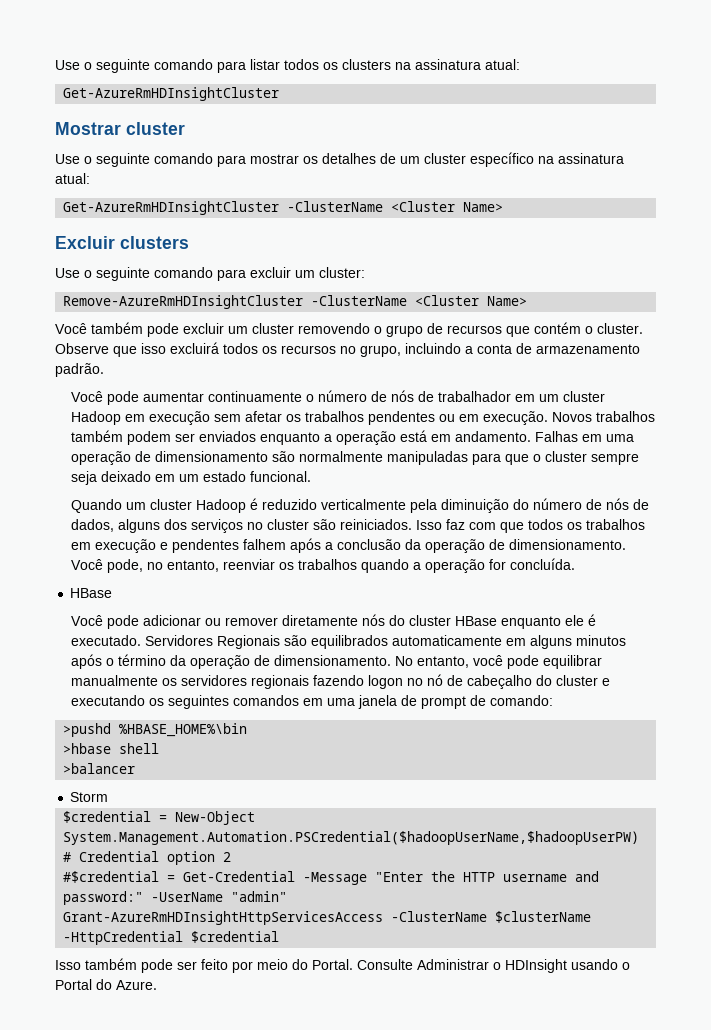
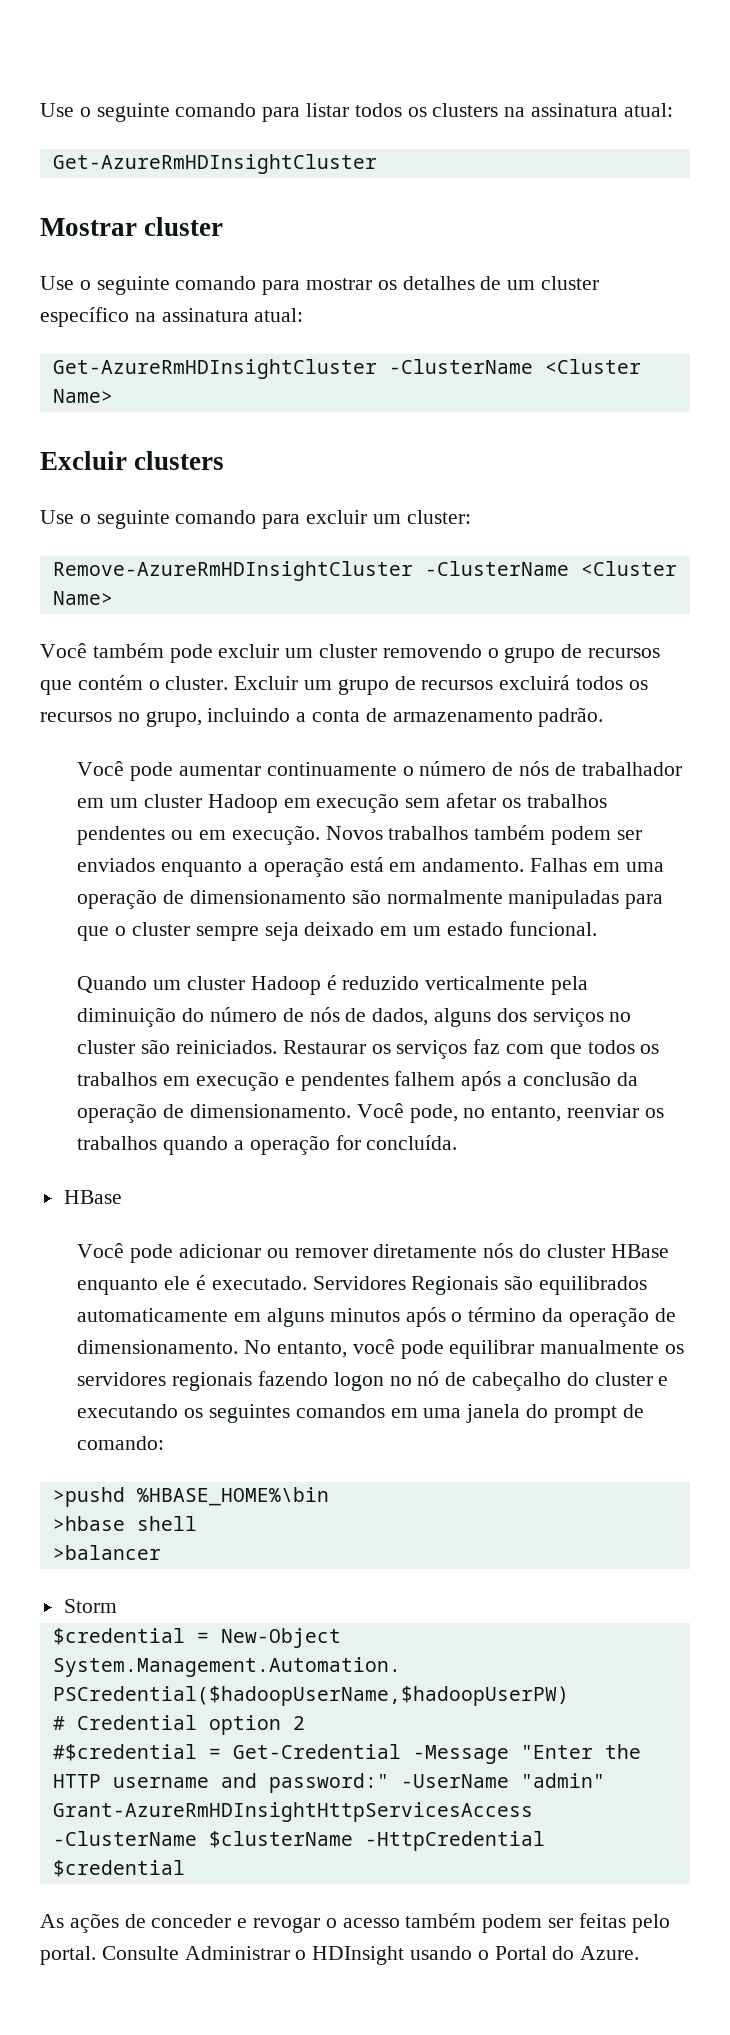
- Observe que isso excluirá todos os recursos no grupo, incluindo a conta de armazenamento padrão.
+ Excluir um grupo de recursos excluirá todos os recursos no grupo, incluindo a conta de armazenamento padrão.
- Isso faz com que todos os trabalhos em execução e pendentes falhem após a conclusão da operação de dimensionamento.
+ Restaurar os serviços faz com que todos os trabalhos em execução e pendentes falhem após a conclusão da operação de dimensionamento.
- No entanto, você pode equilibrar manualmente os servidores regionais fazendo logon no nó de cabeçalho do cluster e executando os seguintes comandos em uma janela de prompt de comando:
+ No entanto, você pode equilibrar manualmente os servidores regionais fazendo logon no nó de cabeçalho do cluster e executando os seguintes comandos em uma janela do prompt de comando:
- Isso também pode ser feito por meio do Portal.
+ As ações de conceder e revogar o acesso também podem ser feitas pelo portal.

